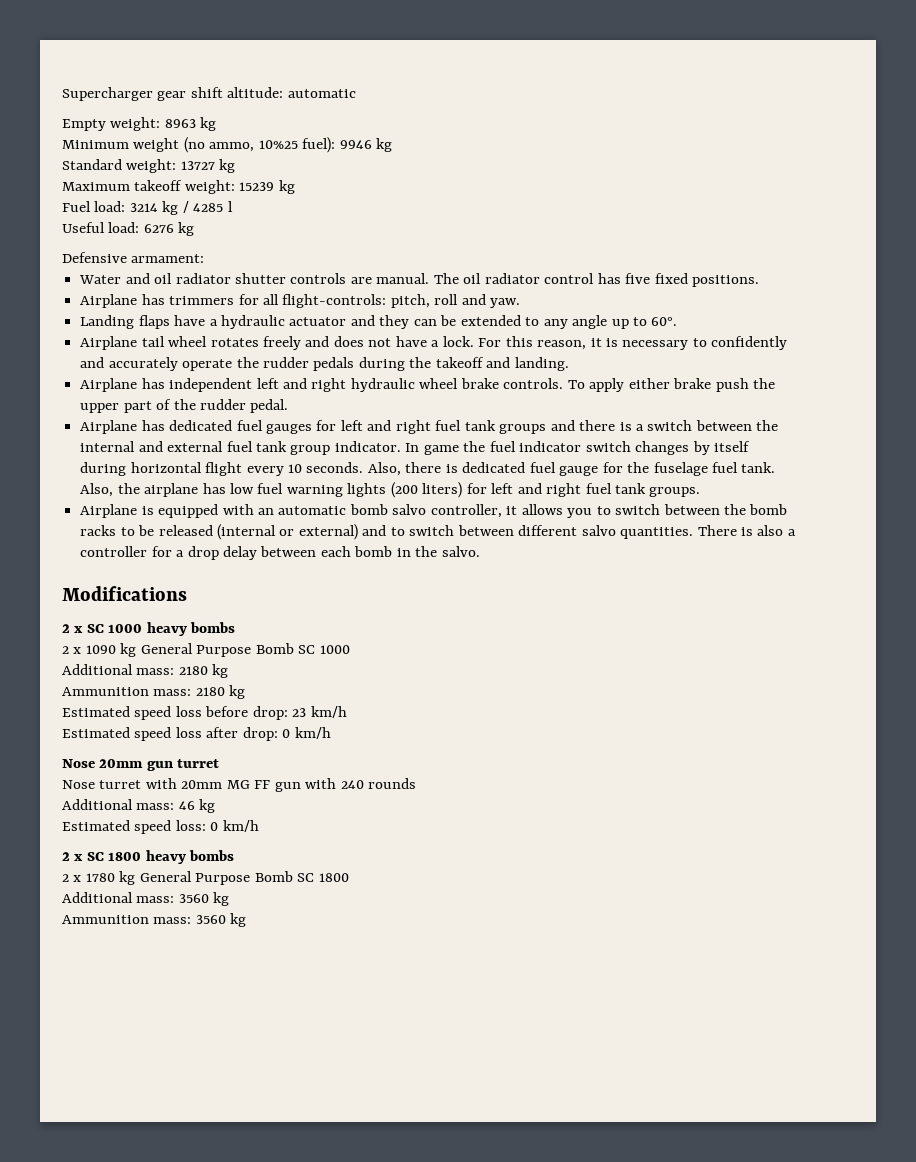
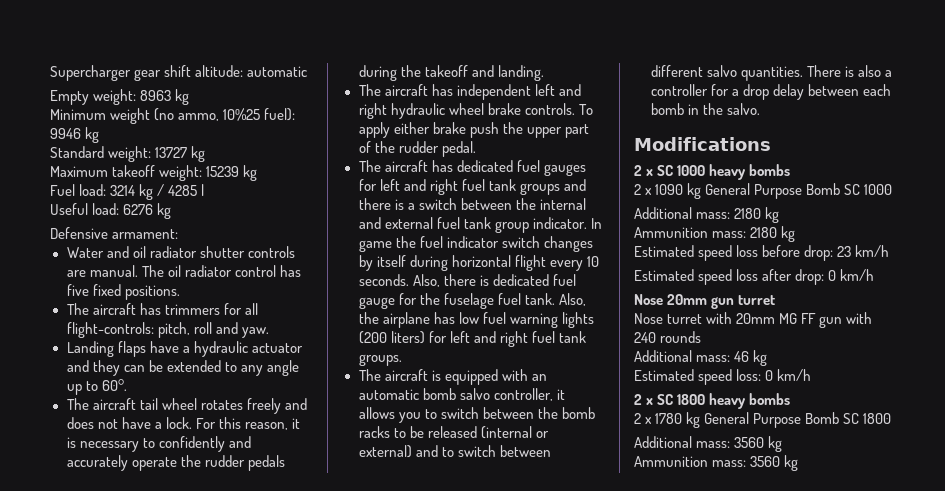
- Airplane has trimmers for all flight-controls: pitch, roll and yaw.
+ The aircraft has trimmers for all flight-controls: pitch, roll and yaw.
- Airplane tail wheel rotates freely and does not have a lock.
+ The aircraft tail wheel rotates freely and does not have a lock.
- Airplane has independent left and right hydraulic wheel brake controls.
+ The aircraft has independent left and right hydraulic wheel brake controls.
- Airplane has dedicated fuel gauges for left and right fuel tank groups and there is a switch between the internal and external fuel tank group indicator.
+ The aircraft has dedicated fuel gauges for left and right fuel tank groups and there is a switch between the internal and external fuel tank group indicator.
- Airplane is equipped with an automatic bomb salvo controller, it allows you to switch between the bomb racks to be released (internal or external) and to switch between different salvo quantities.
+ The aircraft is equipped with an automatic bomb salvo controller, it allows you to switch between the bomb racks to be released (internal or external) and to switch between different salvo quantities.

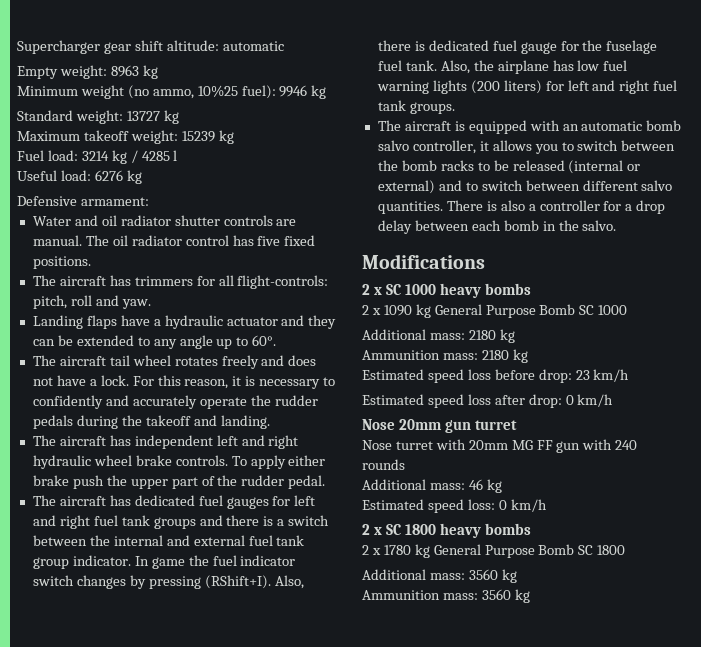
- In game the fuel indicator switch changes by itself during horizontal flight every 10 seconds.
+ In game the fuel indicator switch changes by pressing (RShift+I).

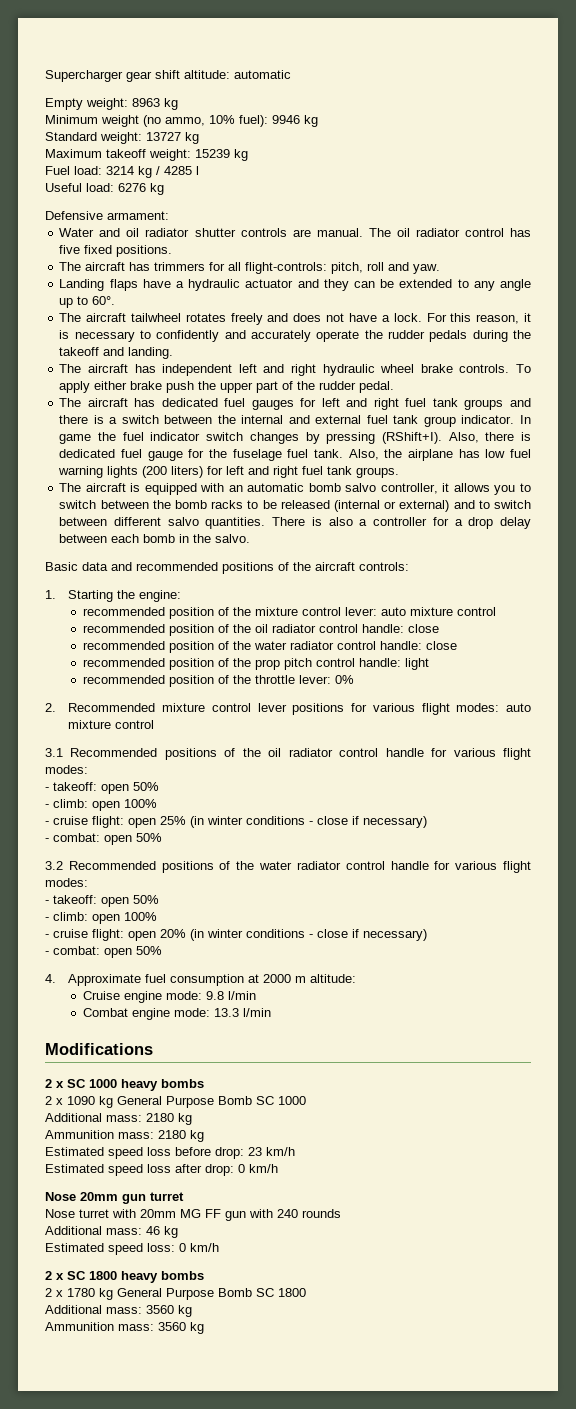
- Minimum weight (no ammo, 10%25 fuel): 9946 kg
+ Minimum weight (no ammo, 10% fuel): 9946 kg
- The aircraft tail wheel rotates freely and does not have a lock.
+ The aircraft tailwheel rotates freely and does not have a lock.
+ Basic data and recommended positions of the aircraft controls:
+ 1. Starting the engine:
+ recommended position of the mixture control lever: auto mixture control
+ recommended position of the oil radiator control handle: close
+ recommended position of the water radiator control handle: close
+ recommended position of the prop pitch control handle: light
+ recommended position of the throttle lever: 0%
+ 2. Recommended mixture control lever positions for various flight modes: auto mixture control
+ 3.1 Recommended positions of the oil radiator control handle for various flight modes:
+ - takeoff: open 50%
+ - climb: open 100%
+ - cruise flight: open 25% (in winter conditions - close if necessary)
+ - combat: open 50%
+ 3.2 Recommended positions of the water radiator control handle for various flight modes:
+ - takeoff: open 50%
+ - climb: open 100%
+ - cruise flight: open 20% (in winter conditions - close if necessary)
+ - combat: open 50%
+ 4. Approximate fuel consumption at 2000 m altitude:
+ Cruise engine mode: 9.8 l/min
+ Combat engine mode: 13.3 l/min

